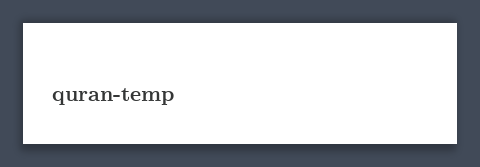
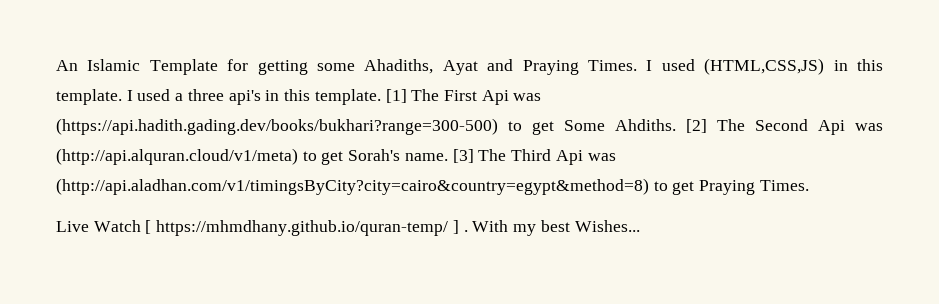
- quran-temp
+ An Islamic Template for getting some Ahadiths, Ayat and Praying Times. I used (HTML,CSS,JS) in this template. I used a three api's in this template. [1] The First Api was (https://api.hadith.gading.dev/books/bukhari?range=300-500) to get Some Ahdiths. [2] The Second Api was (http://api.alquran.cloud/v1/meta) to get Sorah's name. [3] The Third Api was (http://api.aladhan.com/v1/timingsByCity?city=cairo&country=egypt&method=8) to get Praying Times.
+ Live Watch [ https://mhmdhany.github.io/quran-temp/ ] . With my best Wishes...

